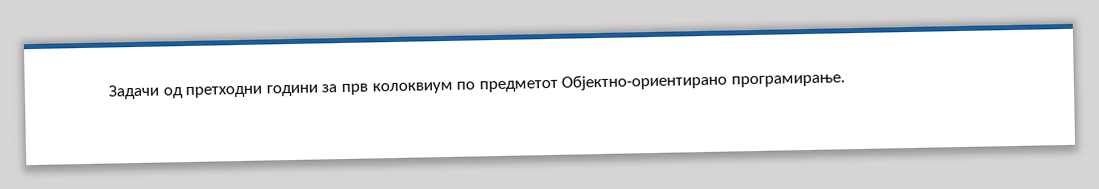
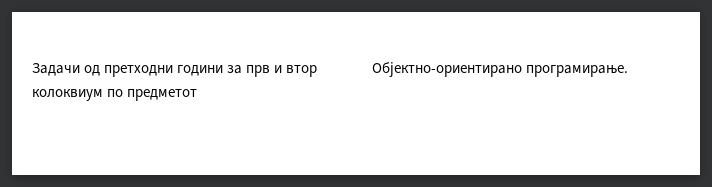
- Задачи од претходни години за прв колоквиум по предметот Објектно-ориентирано програмирање.
+ Задачи од претходни години за прв и втор колоквиум по предметот Објектно-ориентирано програмирање.

